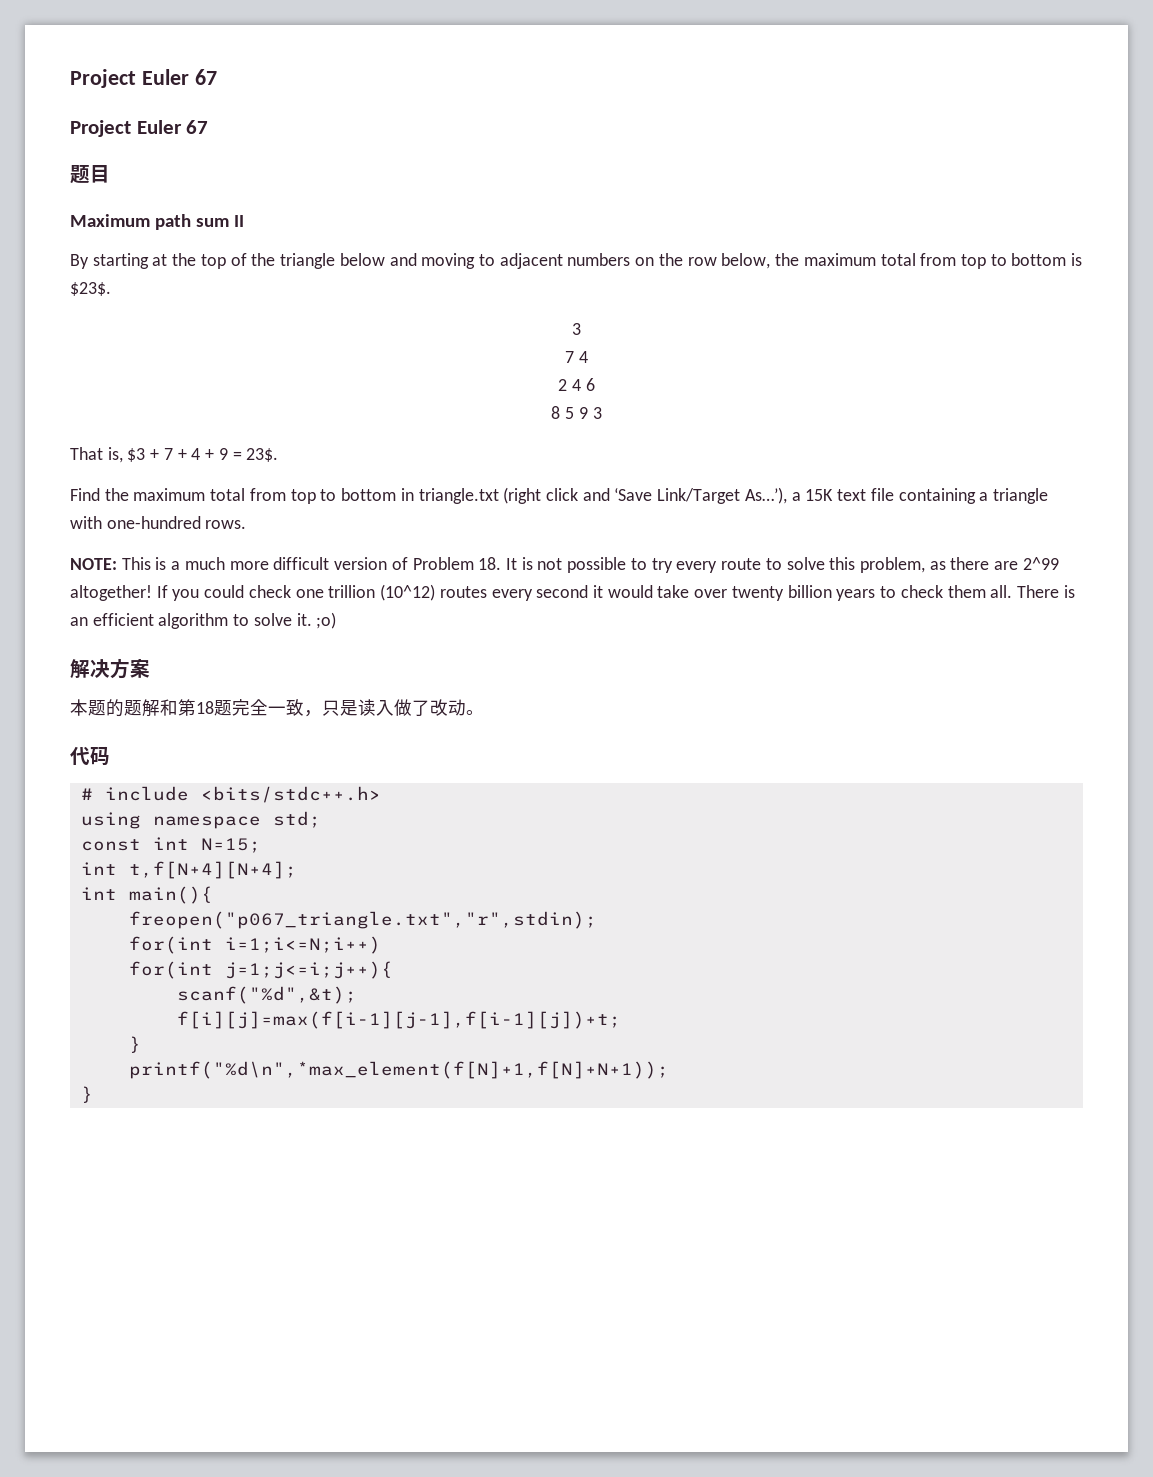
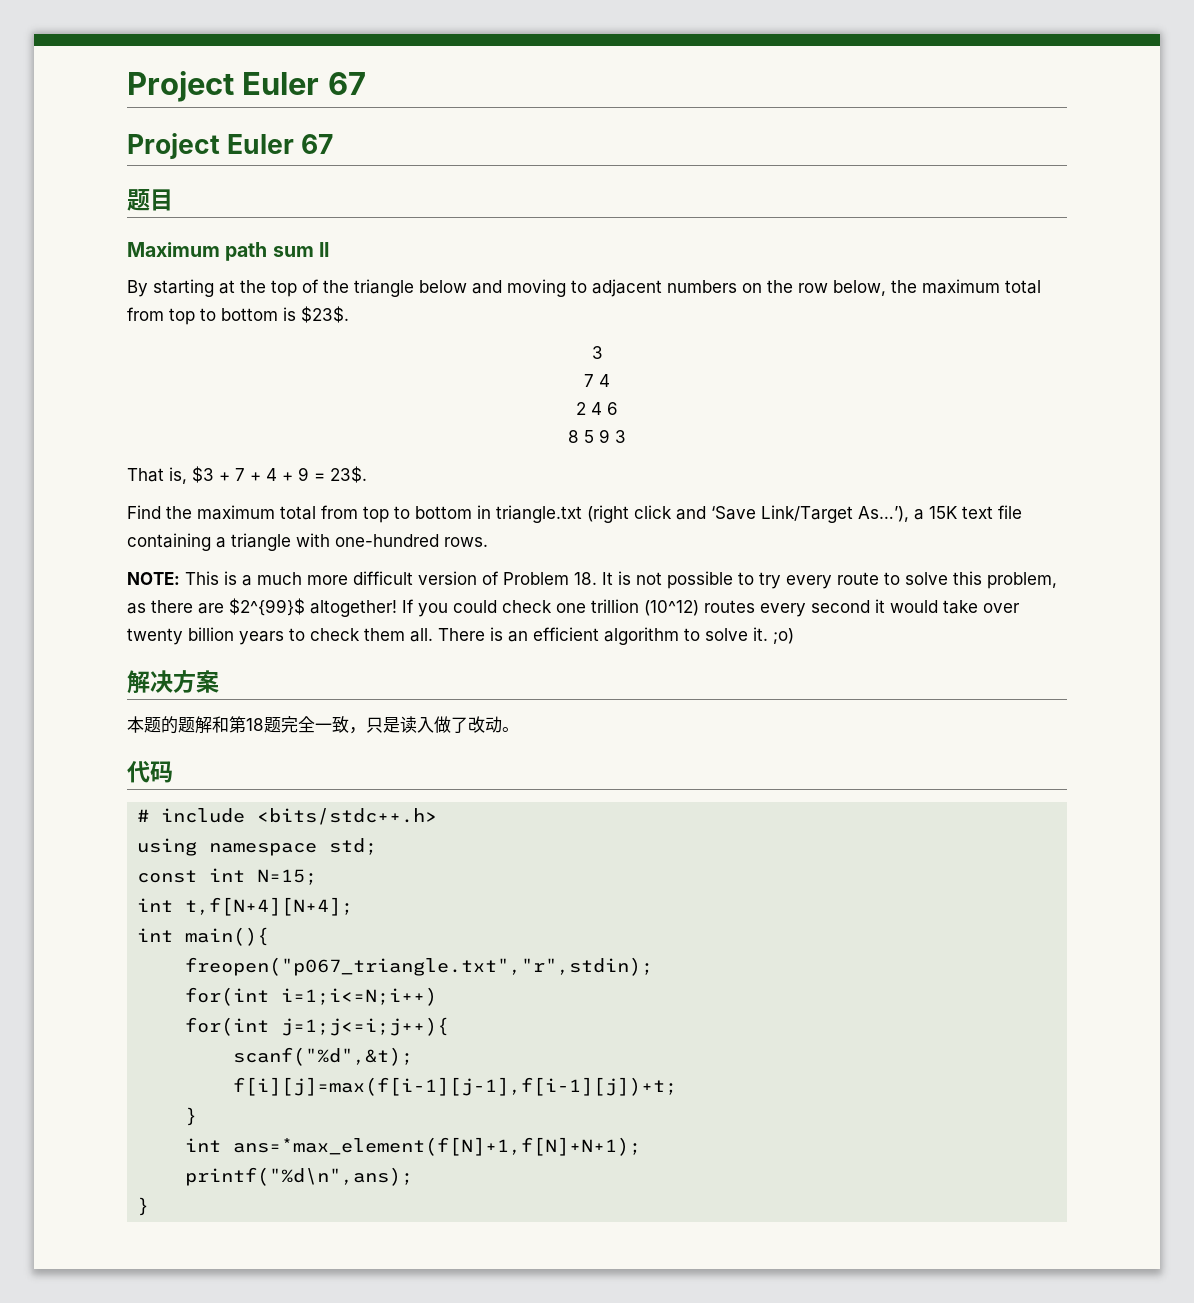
- NOTE: This is a much more difficult version of Problem 18. It is not possible to try every route to solve this problem, as there are 2^99 altogether!
+ NOTE: This is a much more difficult version of Problem 18. It is not possible to try every route to solve this problem, as there are $2^{99}$ altogether!
- printf("%d\n",*max_element(f[N]+1,f[N]+N+1));
+ int ans=*max_element(f[N]+1,f[N]+N+1);
+ printf("%d\n",ans);

